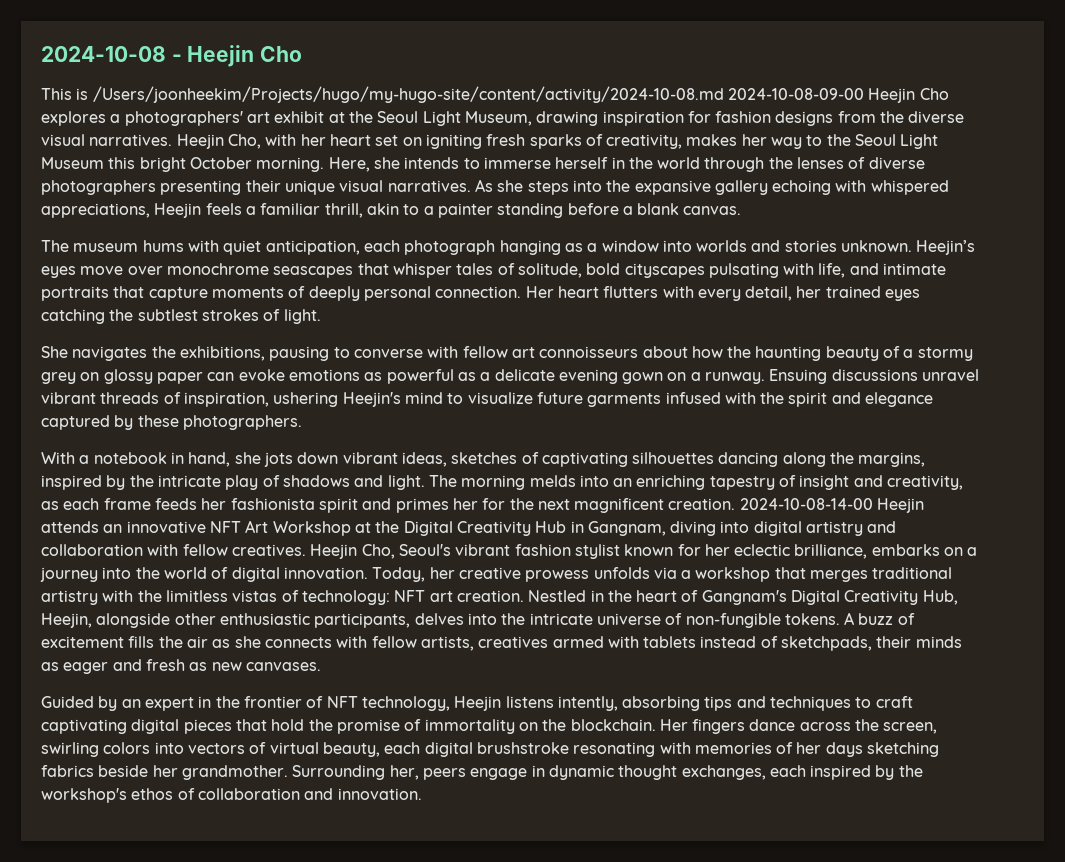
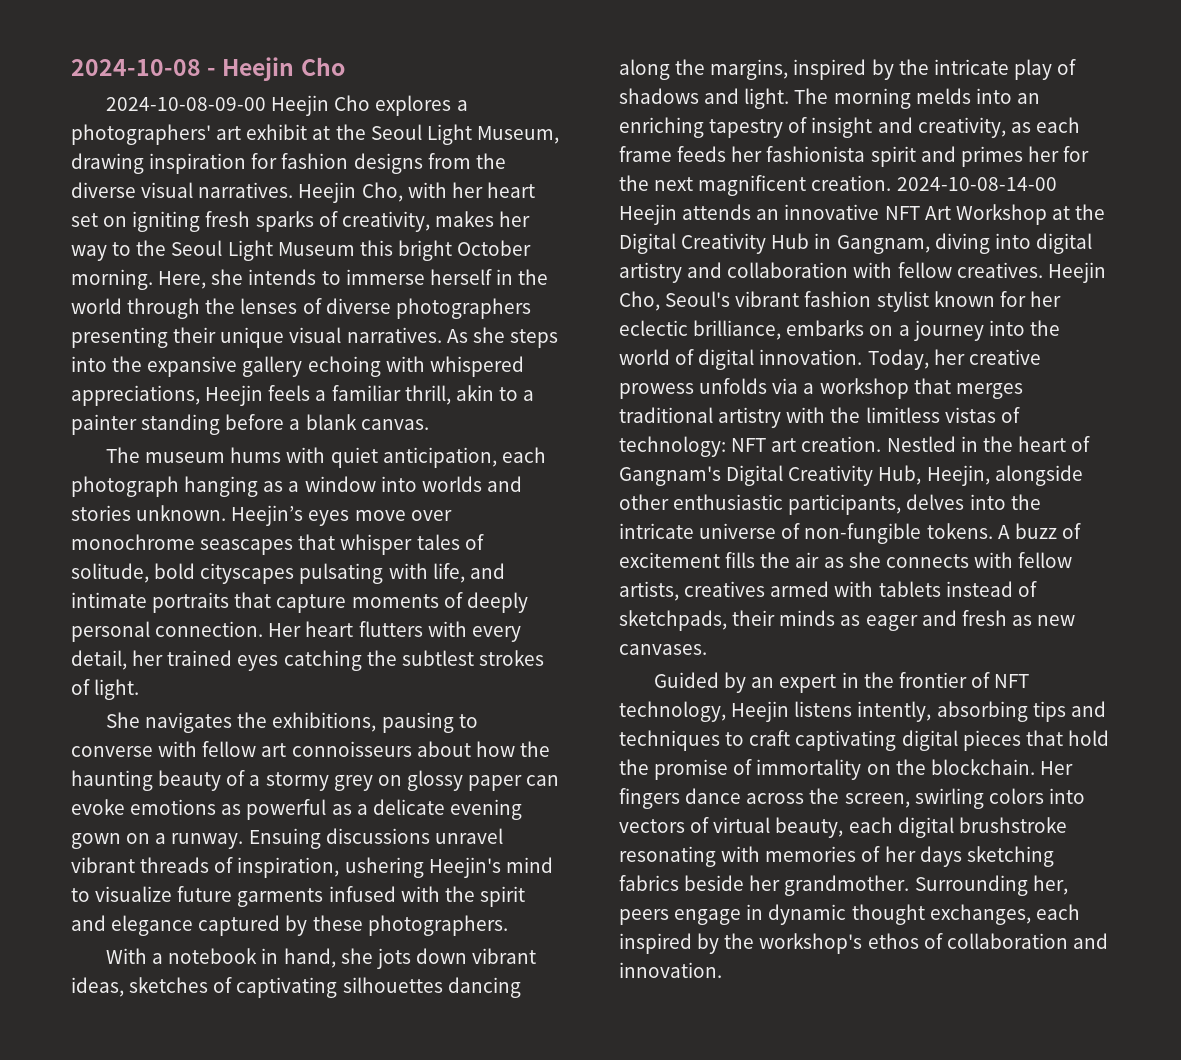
- This is /Users/joonheekim/Projects/hugo/my-hugo-site/content/activity/2024-10-08.md 2024-10-08-09-00 Heejin Cho explores a photographers' art exhibit at the Seoul Light Museum, drawing inspiration for fashion designs from the diverse visual narratives.
+ 2024-10-08-09-00 Heejin Cho explores a photographers' art exhibit at the Seoul Light Museum, drawing inspiration for fashion designs from the diverse visual narratives.

